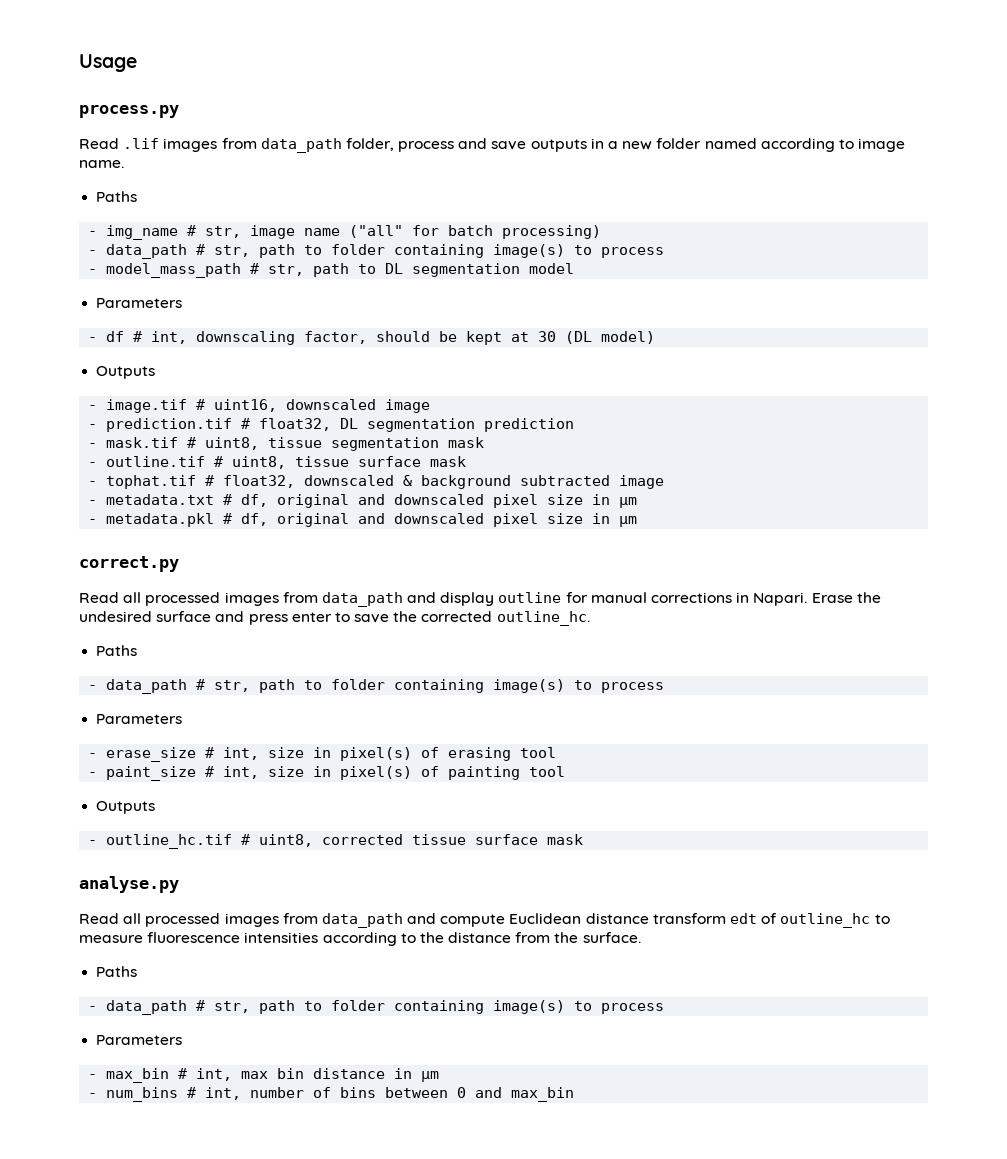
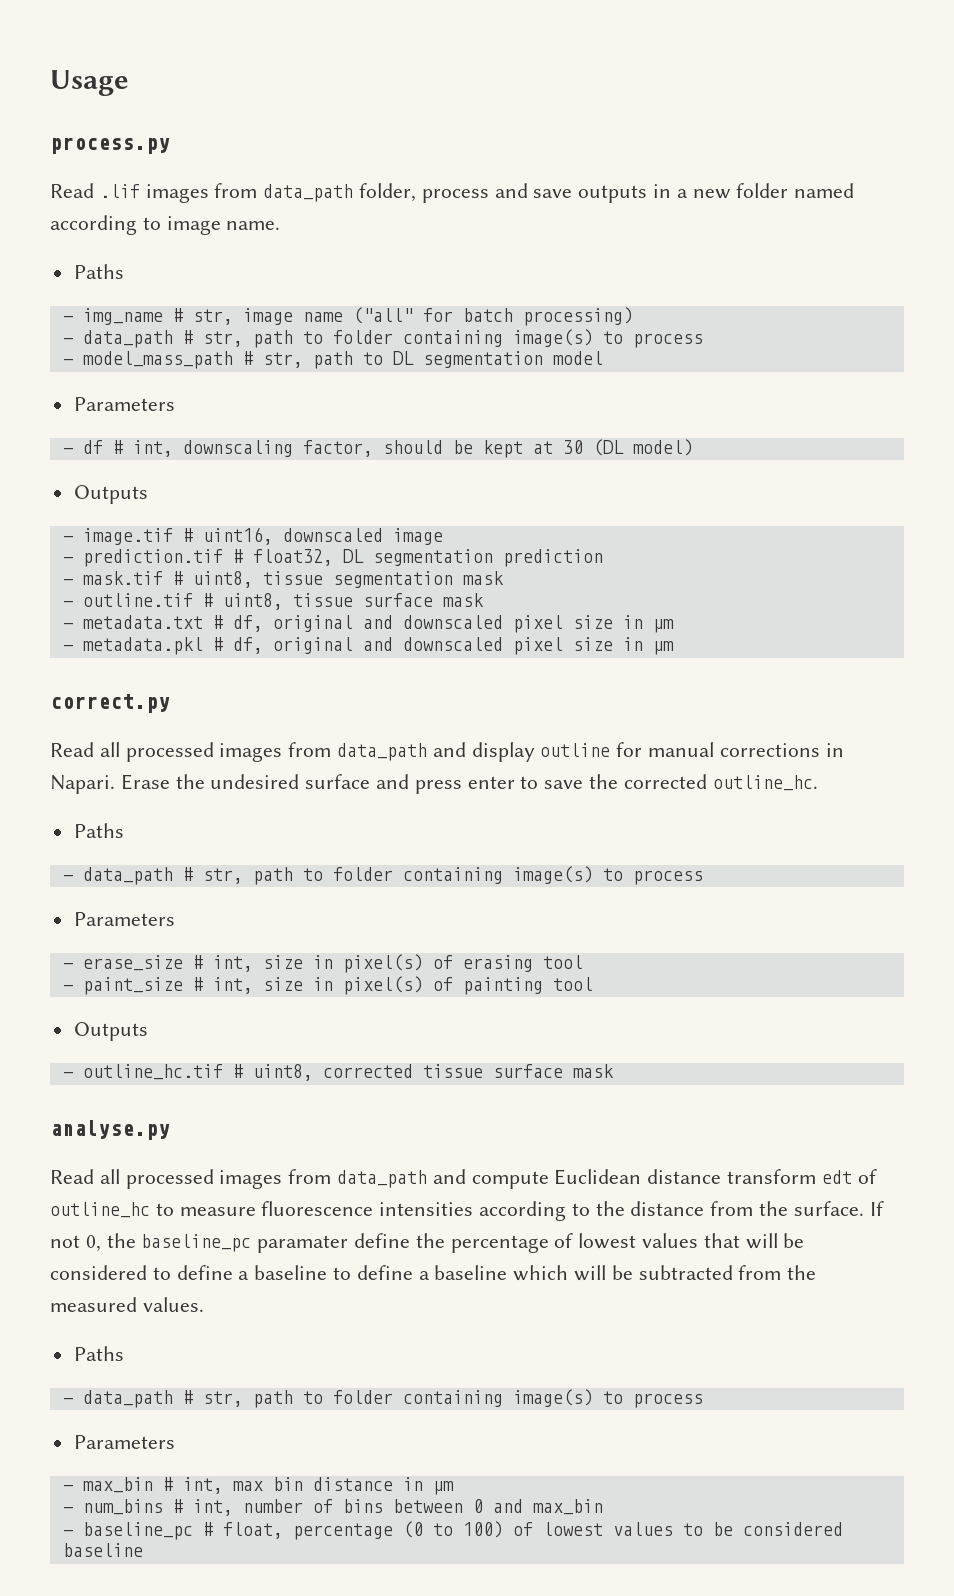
- - tophat.tif # float32, downscaled & background subtracted image
+ If not 0, the baseline_pc paramater define the percentage of lowest values that will be considered to define a baseline to define a baseline which will be subtracted from the measured values.
+ - baseline_pc # float, percentage (0 to 100) of lowest values to be considered baseline

